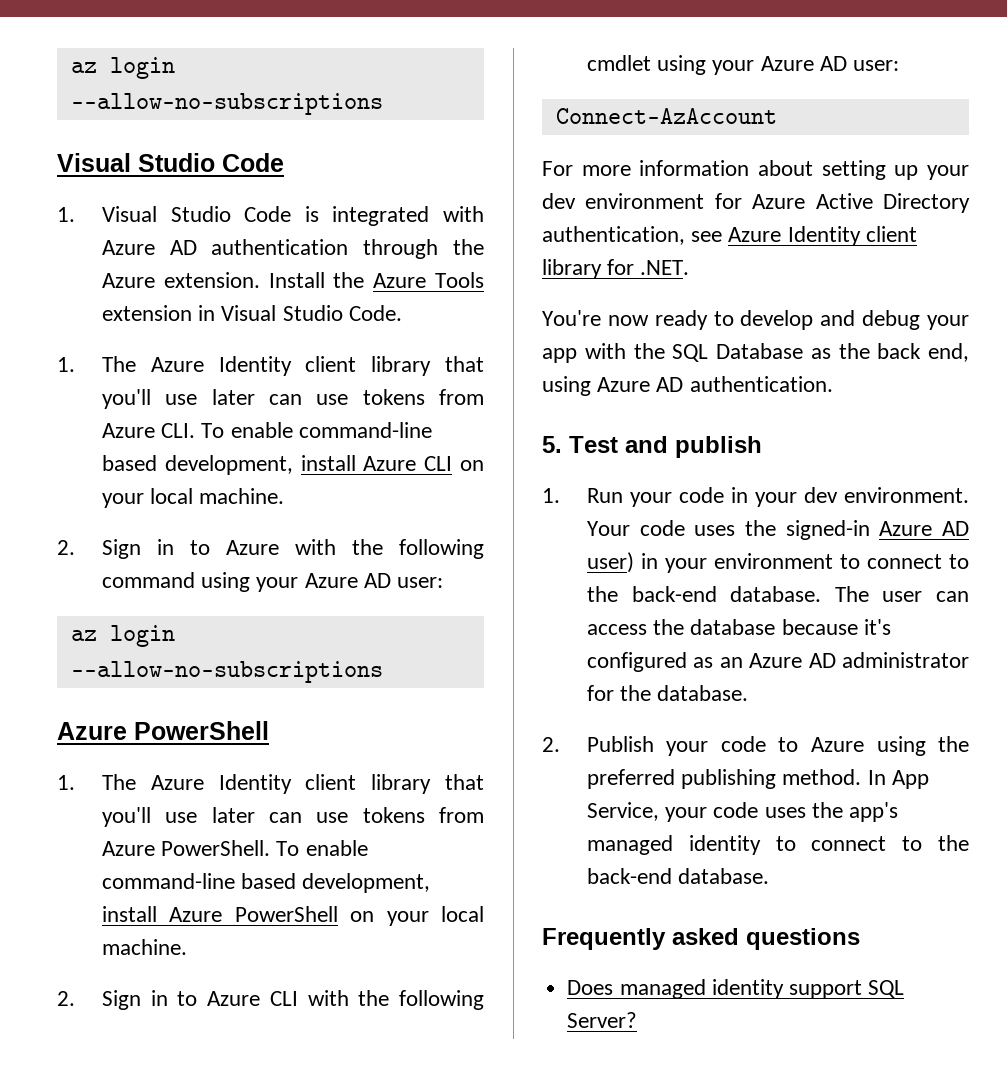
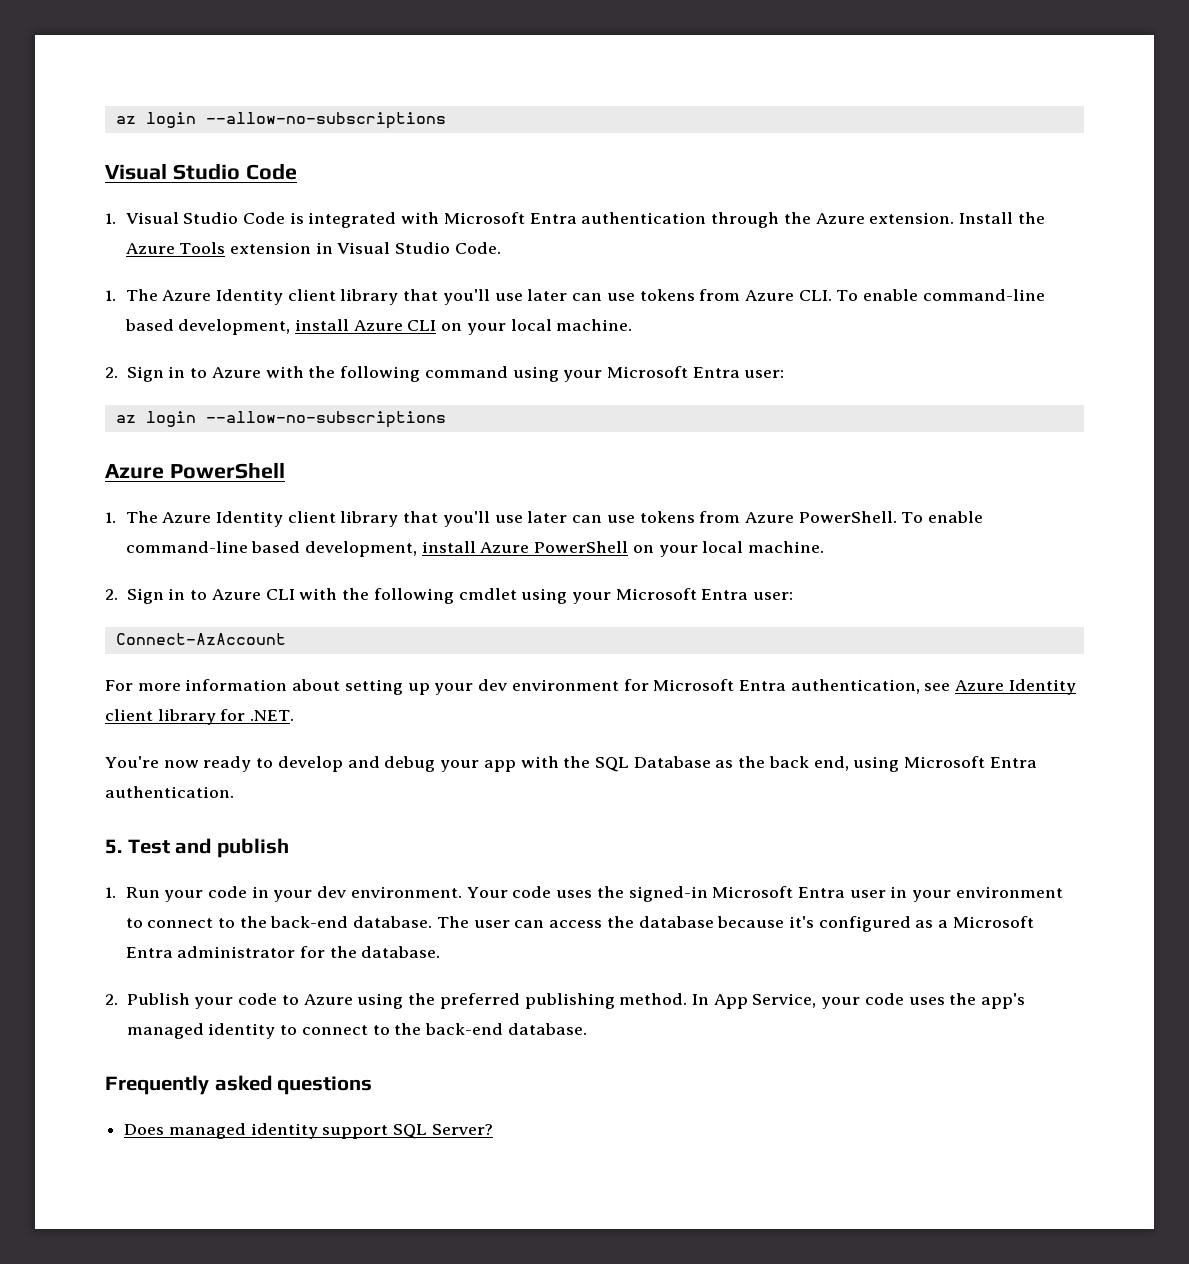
- 1. Visual Studio Code is integrated with Azure AD authentication through the Azure extension.
+ 1. Visual Studio Code is integrated with Microsoft Entra authentication through the Azure extension.
- 2. Sign in to Azure with the following command using your Azure AD user:
+ 2. Sign in to Azure with the following command using your Microsoft Entra user:
- 2. Sign in to Azure CLI with the following cmdlet using your Azure AD user:
+ 2. Sign in to Azure CLI with the following cmdlet using your Microsoft Entra user:
- For more information about setting up your dev environment for Azure Active Directory authentication, see Azure Identity client library for .NET.
+ For more information about setting up your dev environment for Microsoft Entra authentication, see Azure Identity client library for .NET.
- You're now ready to develop and debug your app with the SQL Database as the back end, using Azure AD authentication.
+ You're now ready to develop and debug your app with the SQL Database as the back end, using Microsoft Entra authentication.
- Your code uses the signed-in Azure AD user) in your environment to connect to the back-end database.
+ Your code uses the signed-in Microsoft Entra user in your environment to connect to the back-end database.
- The user can access the database because it's configured as an Azure AD administrator for the database.
+ The user can access the database because it's configured as a Microsoft Entra administrator for the database.

